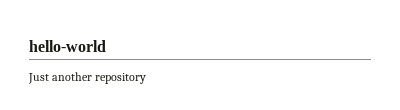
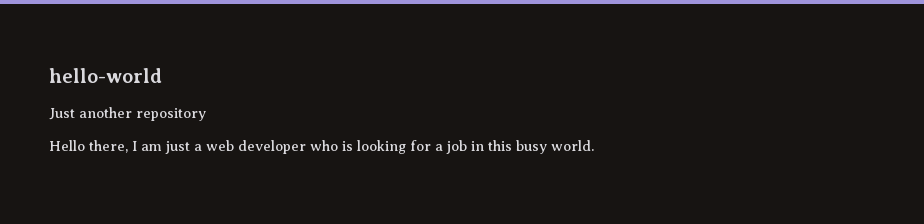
+ Hello there, I am just a web developer who is looking for a job in this busy world.

